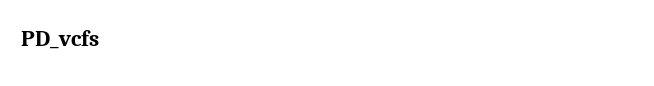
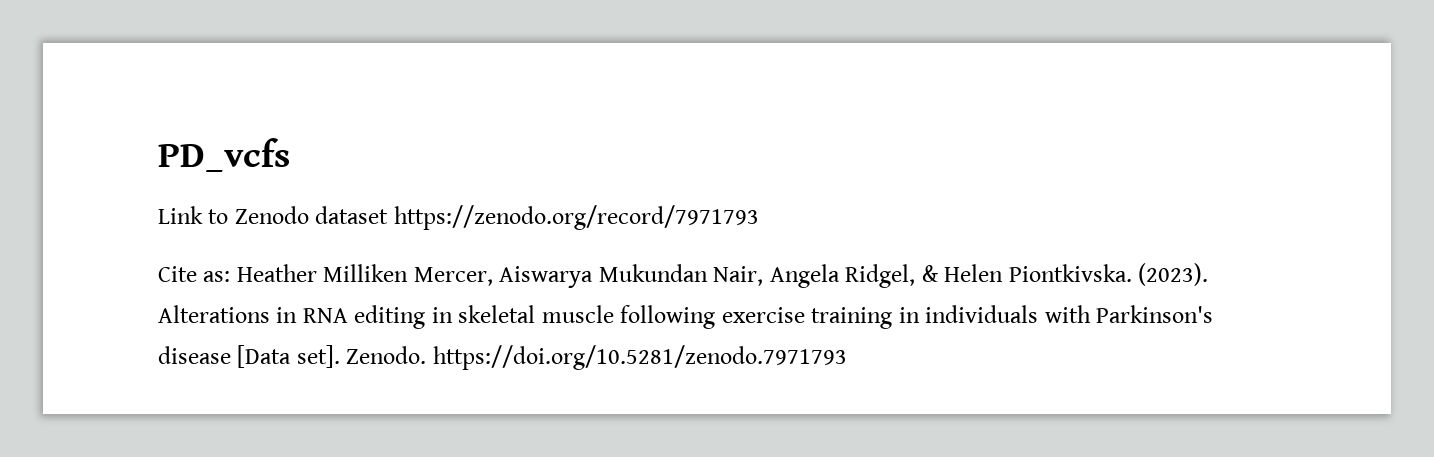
+ Link to Zenodo dataset https://zenodo.org/record/7971793
+ Cite as: Heather Milliken Mercer, Aiswarya Mukundan Nair, Angela Ridgel, & Helen Piontkivska. (2023). Alterations in RNA editing in skeletal muscle following exercise training in individuals with Parkinson's disease [Data set]. Zenodo. https://doi.org/10.5281/zenodo.7971793

